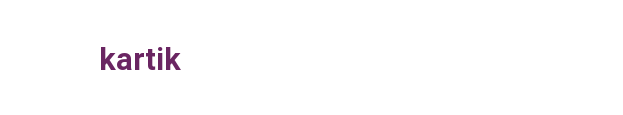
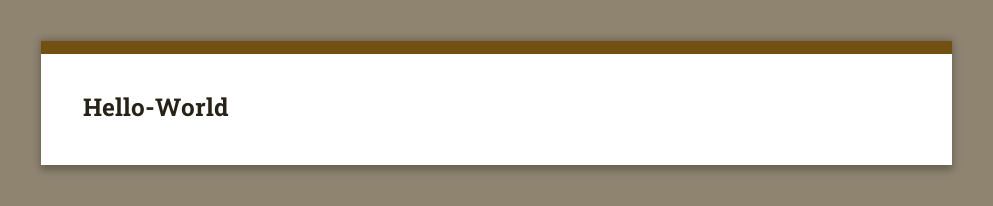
- kartik
+ Hello-World

